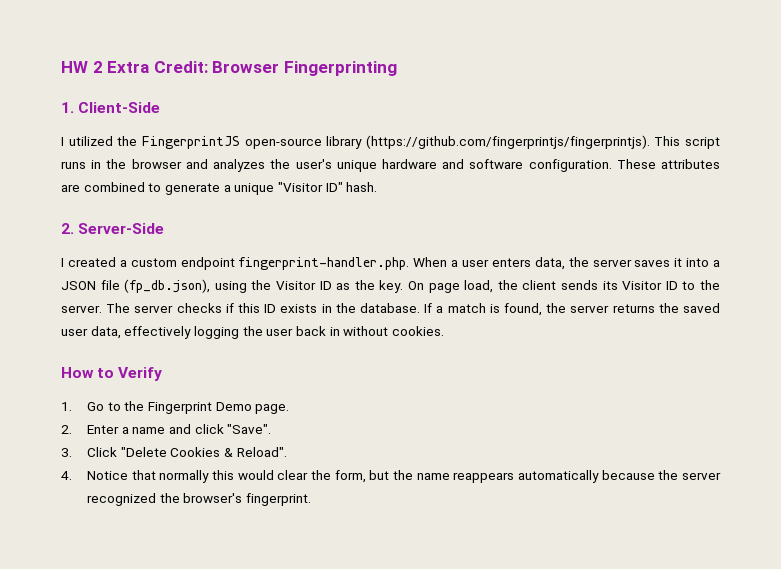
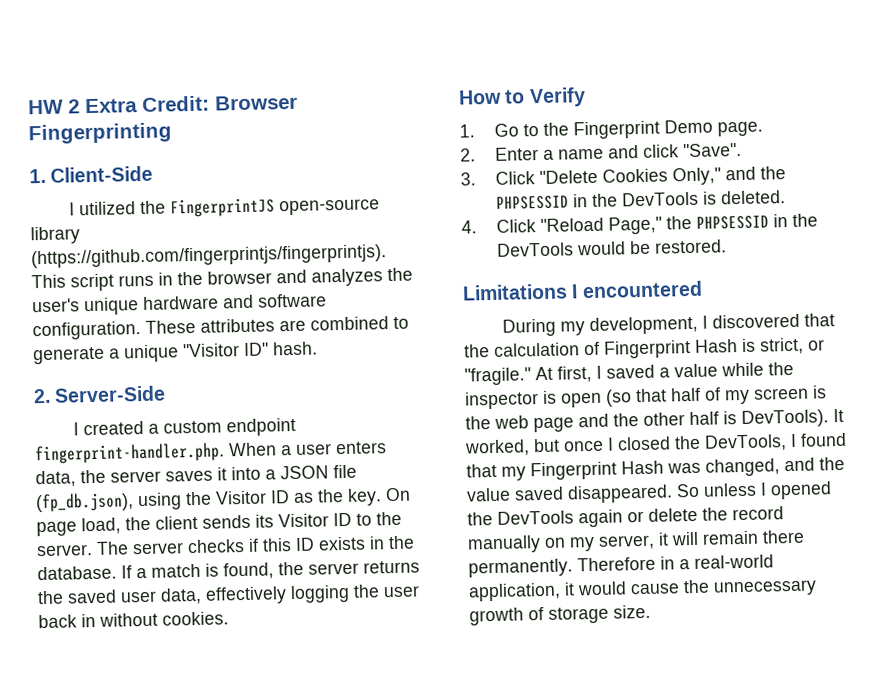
- 3. Click "Delete Cookies & Reload".
- 4. Notice that normally this would clear the form, but the name reappears automatically because the server recognized the browser's fingerprint.
+ 3. Click "Delete Cookies Only," and the PHPSESSID in the DevTools is deleted.
+ 4. Click "Reload Page," the PHPSESSID in the DevTools would be restored.
+ Limitations I encountered
+ During my development, I discovered that the calculation of Fingerprint Hash is strict, or "fragile." At first, I saved a value while the inspector is open (so that half of my screen is the web page and the other half is DevTools). It worked, but once I closed the DevTools, I found that my Fingerprint Hash was changed, and the value saved disappeared. So unless I opened the DevTools again or delete the record manually on my server, it will remain there permanently. Therefore in a real-world application, it would cause the unnecessary growth of storage size.

